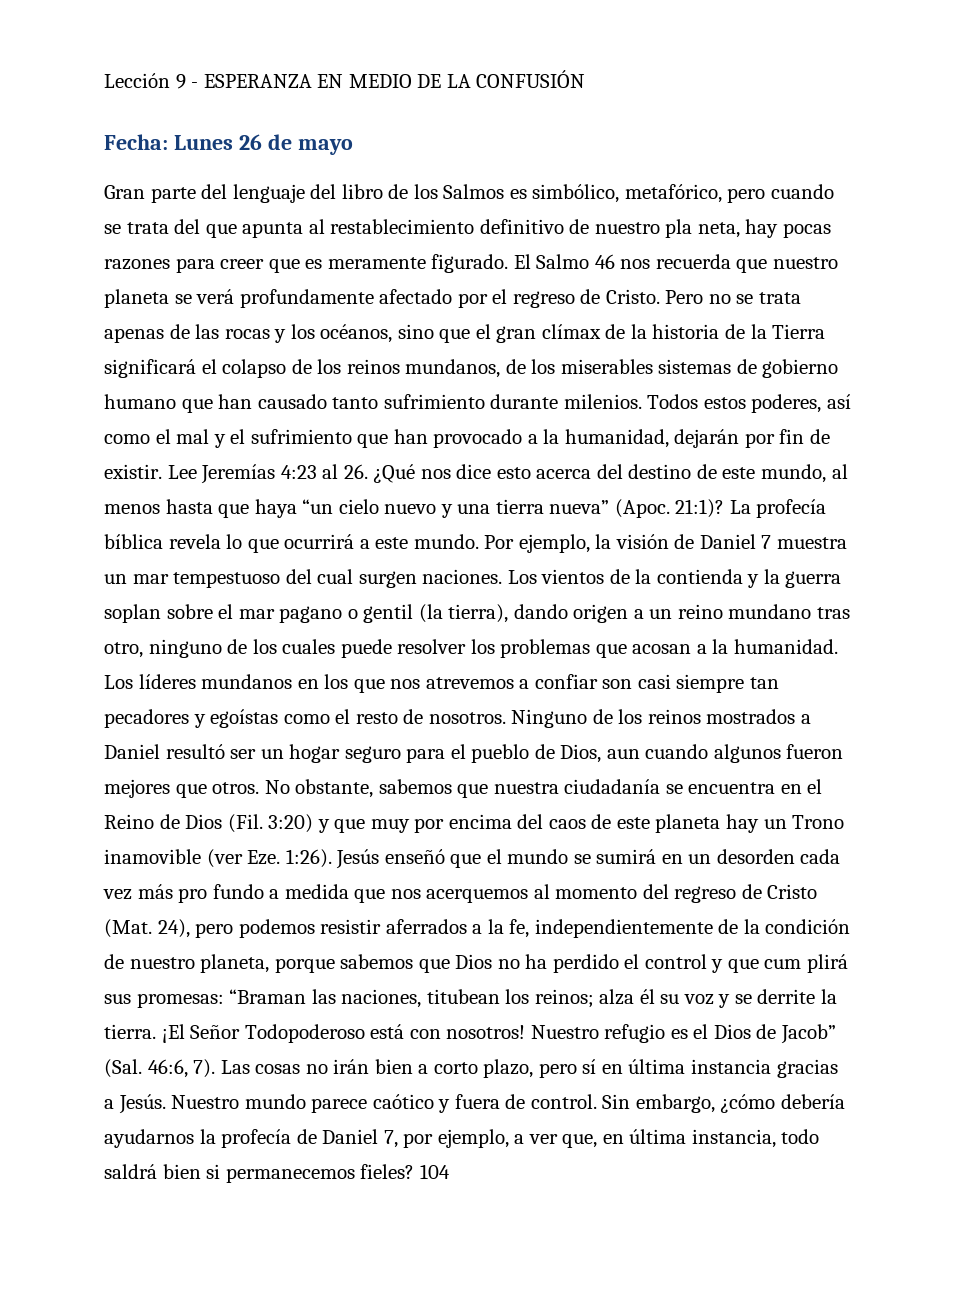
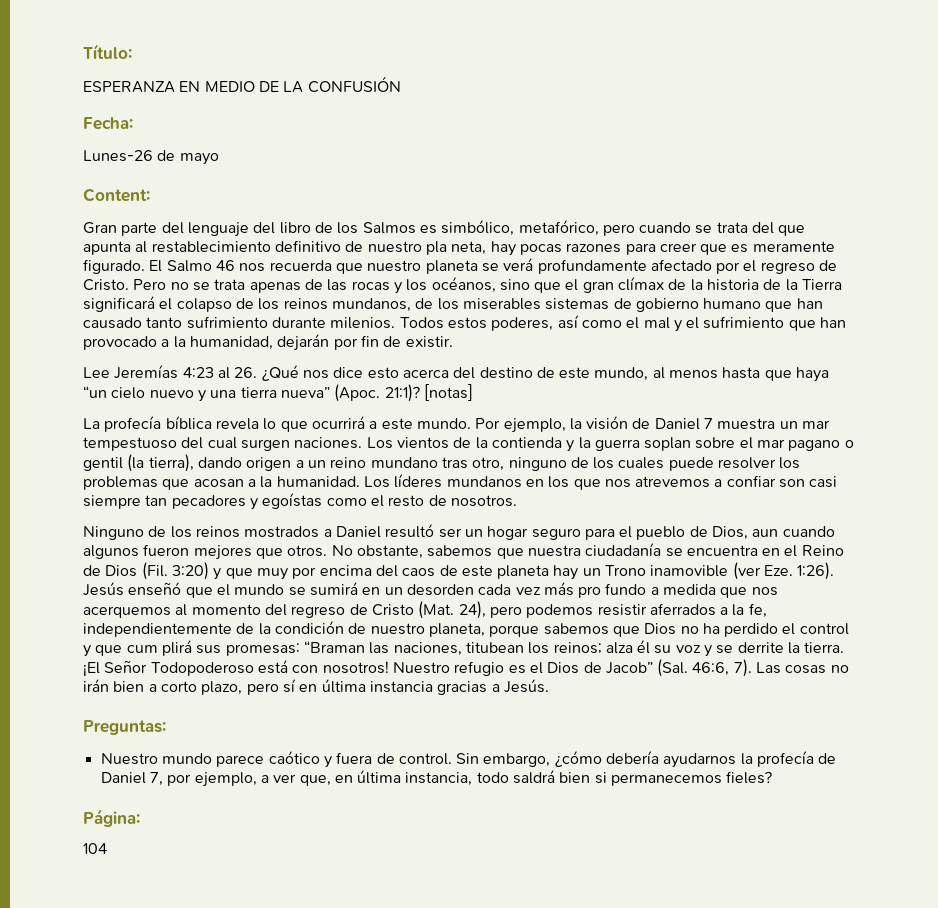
- Lección 9 - ESPERANZA EN MEDIO DE LA CONFUSIÓN
+ Título:
+ ESPERANZA EN MEDIO DE LA CONFUSIÓN
- Fecha: Lunes 26 de mayo
+ Fecha:
+ Lunes-26 de mayo
+ Content:
- Todos estos poderes, así como el mal y el sufrimiento que han provocado a la humanidad, dejarán por fin de existir. Lee Jeremías 4:23 al 26. ¿Qué nos dice esto acerca del destino de este mundo, al menos hasta que haya “un cielo nuevo y una tierra nueva” (Apoc.
+ Todos estos poderes, así como el mal y el sufrimiento que han provocado a la humanidad, dejarán por fin de existir.
+ Lee Jeremías 4:23 al 26. ¿Qué nos dice esto acerca del destino de este mundo, al menos hasta que haya “un cielo nuevo y una tierra nueva” (Apoc.
- 21:1)? La profecía bíblica revela lo que ocurrirá a este mundo.
+ 21:1)? [notas]
+ La profecía bíblica revela lo que ocurrirá a este mundo.
- Los líderes mundanos en los que nos atrevemos a confiar son casi siempre tan pecadores y egoístas como el resto de nosotros. Ninguno de los reinos mostrados a Daniel resultó ser un hogar seguro para el pueblo de Dios, aun cuando algunos fueron mejores que otros.
+ Los líderes mundanos en los que nos atrevemos a confiar son casi siempre tan pecadores y egoístas como el resto de nosotros.
+ Ninguno de los reinos mostrados a Daniel resultó ser un hogar seguro para el pueblo de Dios, aun cuando algunos fueron mejores que otros.
- Las cosas no irán bien a corto plazo, pero sí en última instancia gracias a Jesús. Nuestro mundo parece caótico y fuera de control.
+ Las cosas no irán bien a corto plazo, pero sí en última instancia gracias a Jesús.
+ Preguntas:
+ Nuestro mundo parece caótico y fuera de control.
- Sin embargo, ¿cómo debería ayudarnos la profecía de Daniel 7, por ejemplo, a ver que, en última instancia, todo saldrá bien si permanecemos fieles? 104
+ Sin embargo, ¿cómo debería ayudarnos la profecía de Daniel 7, por ejemplo, a ver que, en última instancia, todo saldrá bien si permanecemos fieles?
+ Página:
+ 104

